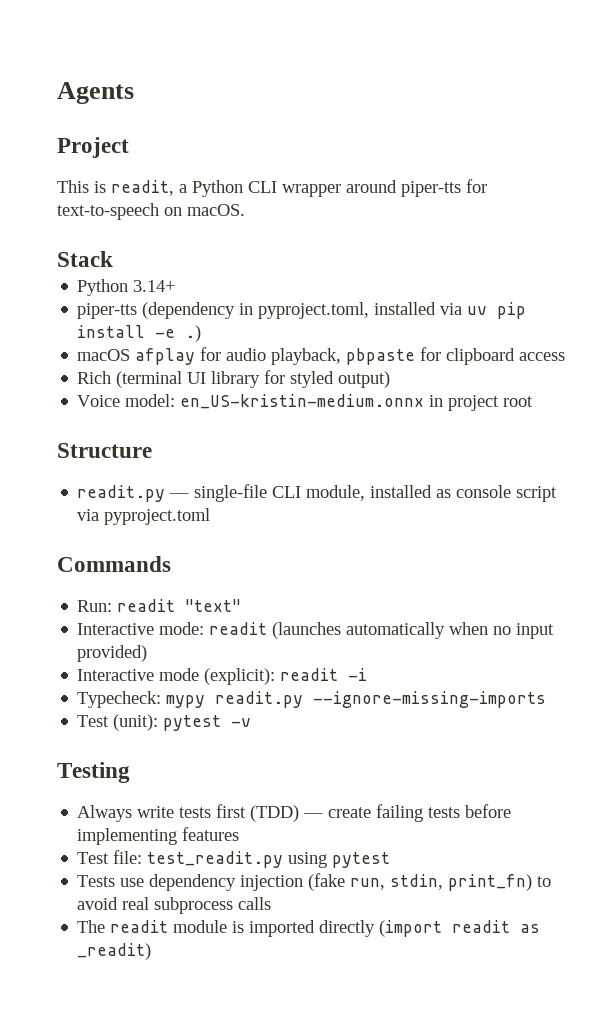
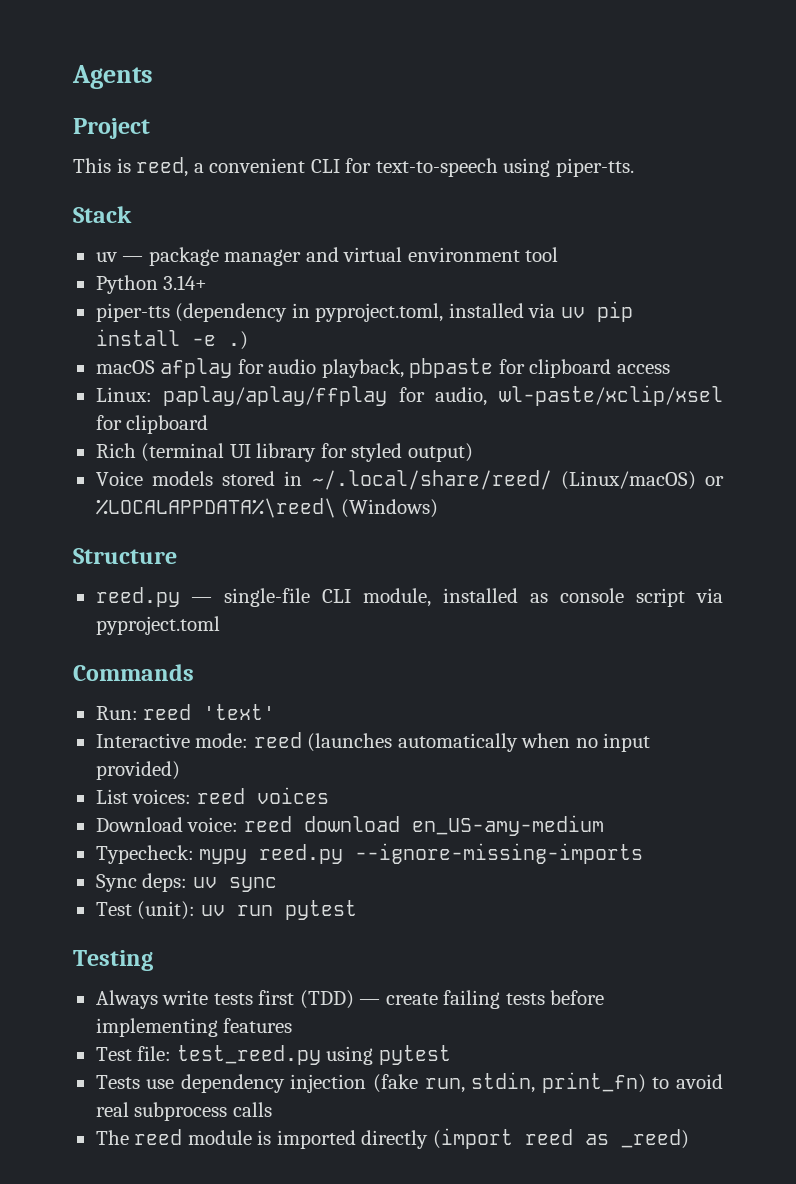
- This is readit, a Python CLI wrapper around piper-tts for text-to-speech on macOS.
+ This is reed, a convenient CLI for text-to-speech using piper-tts.
  Stack
+ uv — package manager and virtual environment tool
+ Linux: paplay/aplay/ffplay for audio, wl-paste/xclip/xsel for clipboard
- Voice model: en_US-kristin-medium.onnx in project root
+ Voice models stored in ~/.local/share/reed/ (Linux/macOS) or %LOCALAPPDATA%\reed\ (Windows)
- readit.py — single-file CLI module, installed as console script via pyproject.toml
+ reed.py — single-file CLI module, installed as console script via pyproject.toml
- Run: readit "text"
+ Run: reed 'text'
- Interactive mode: readit (launches automatically when no input provided)
+ Interactive mode: reed (launches automatically when no input provided)
- Interactive mode (explicit): readit -i
+ List voices: reed voices
+ Download voice: reed download en_US-amy-medium
- Typecheck: mypy readit.py --ignore-missing-imports
+ Typecheck: mypy reed.py --ignore-missing-imports
+ Sync deps: uv sync
- Test (unit): pytest -v
+ Test (unit): uv run pytest
- Test file: test_readit.py using pytest
+ Test file: test_reed.py using pytest
- The readit module is imported directly (import readit as _readit)
+ The reed module is imported directly (import reed as _reed)

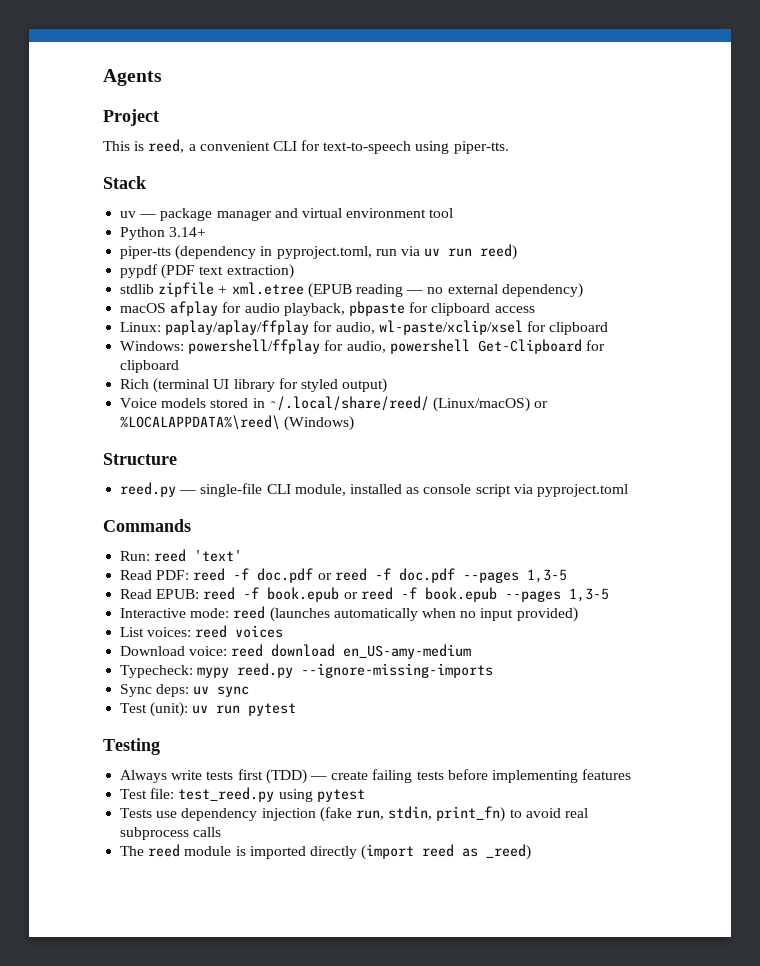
- piper-tts (dependency in pyproject.toml, installed via uv pip install -e .)
+ piper-tts (dependency in pyproject.toml, run via uv run reed)
+ pypdf (PDF text extraction)
+ stdlib zipfile + xml.etree (EPUB reading — no external dependency)
+ Windows: powershell/ffplay for audio, powershell Get-Clipboard for clipboard
+ Read PDF: reed -f doc.pdf or reed -f doc.pdf --pages 1,3-5
+ Read EPUB: reed -f book.epub or reed -f book.epub --pages 1,3-5

